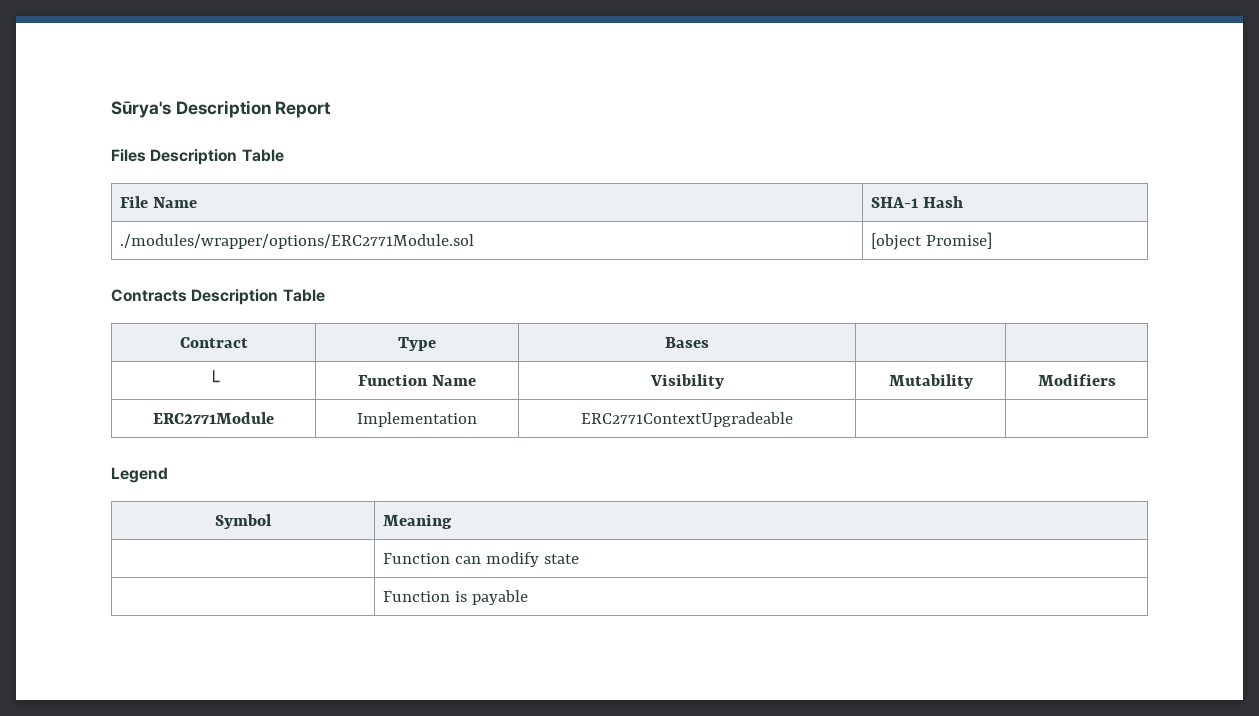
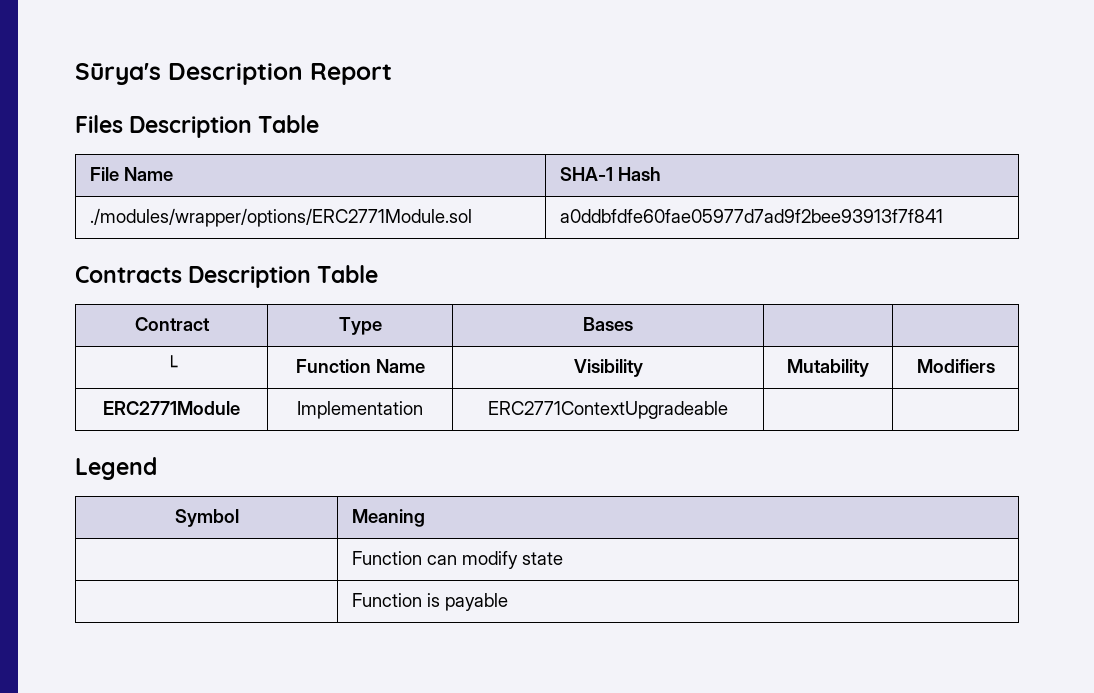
- ./modules/wrapper/options/ERC2771Module.sol | [object Promise]
+ ./modules/wrapper/options/ERC2771Module.sol | a0ddbfdfe60fae05977d7ad9f2bee93913f7f841

